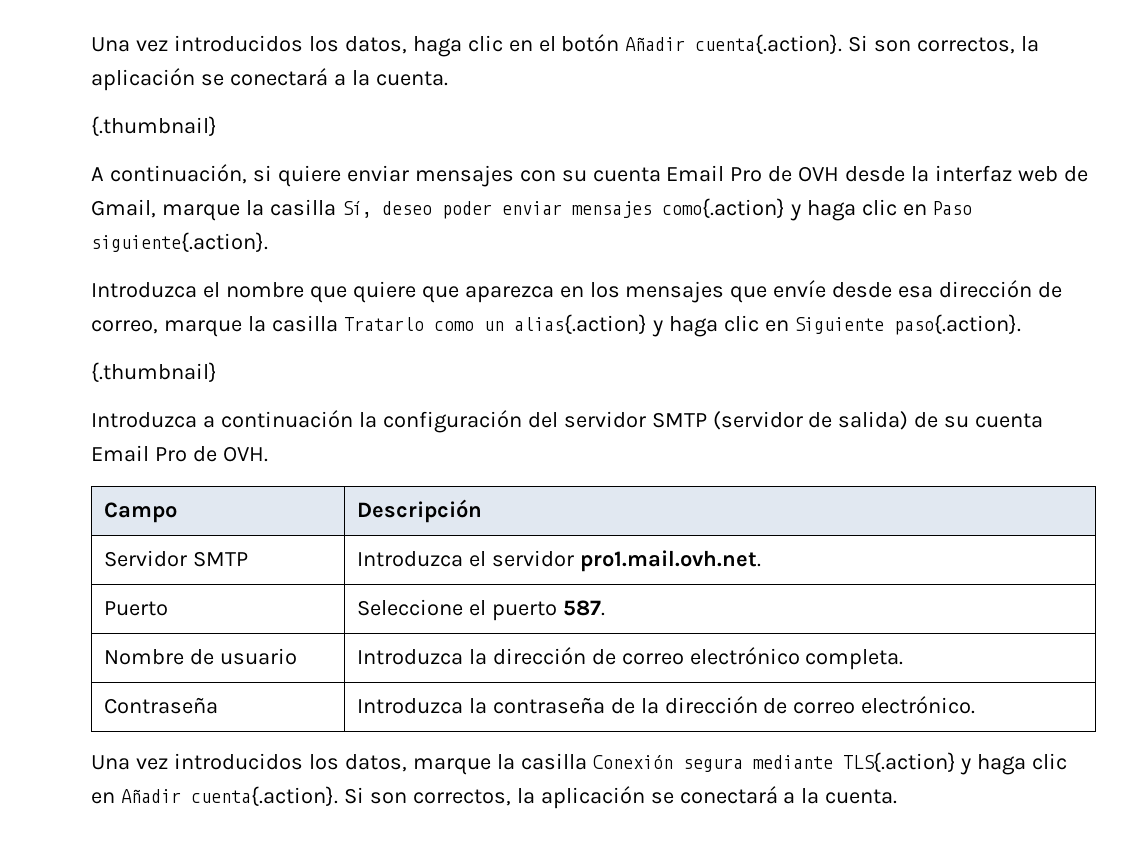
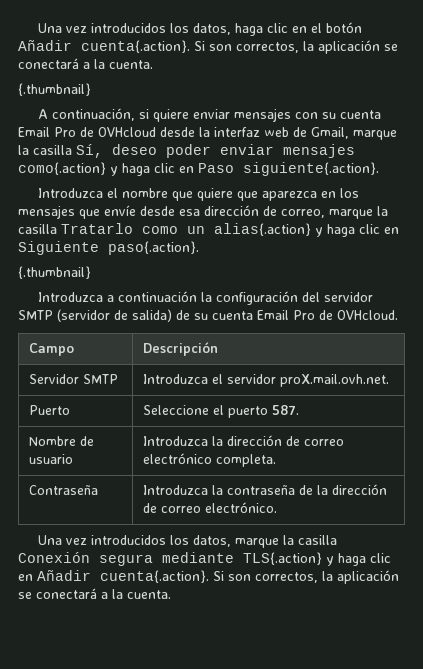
- A continuación, si quiere enviar mensajes con su cuenta Email Pro de OVH desde la interfaz web de Gmail, marque la casilla Sí, deseo poder enviar mensajes como{.action} y haga clic en Paso siguiente{.action}.
+ A continuación, si quiere enviar mensajes con su cuenta Email Pro de OVHcloud desde la interfaz web de Gmail, marque la casilla Sí, deseo poder enviar mensajes como{.action} y haga clic en Paso siguiente{.action}.
- Introduzca a continuación la configuración del servidor SMTP (servidor de salida) de su cuenta Email Pro de OVH.
+ Introduzca a continuación la configuración del servidor SMTP (servidor de salida) de su cuenta Email Pro de OVHcloud.
- Servidor SMTP | Introduzca el servidor pro1.mail.ovh.net.
+ Servidor SMTP | Introduzca el servidor proX.mail.ovh.net.

